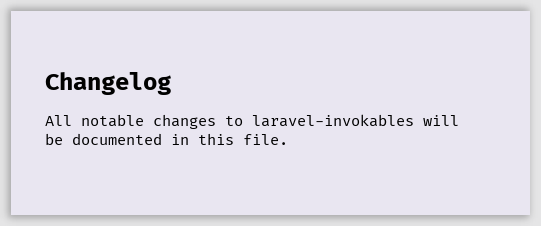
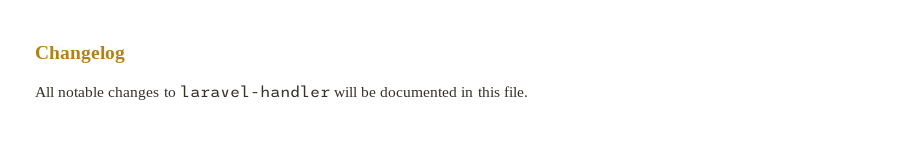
- All notable changes to laravel-invokables will be documented in this file.
+ All notable changes to laravel-handler will be documented in this file.

